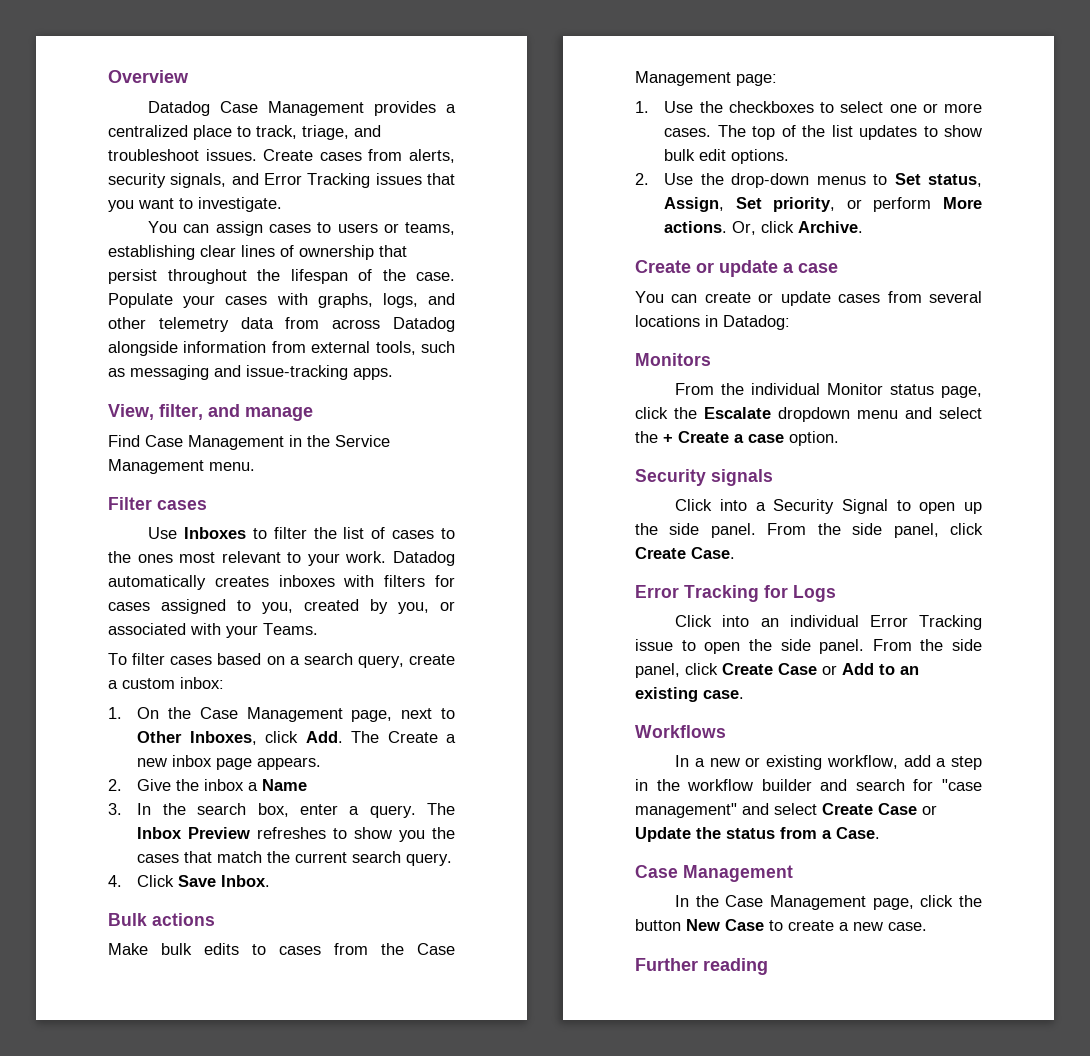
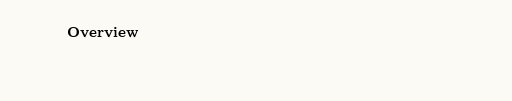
- Datadog Case Management provides a centralized place to track, triage, and troubleshoot issues. Create cases from alerts, security signals, and Error Tracking issues that you want to investigate.
- You can assign cases to users or teams, establishing clear lines of ownership that persist throughout the lifespan of the case. Populate your cases with graphs, logs, and other telemetry data from across Datadog alongside information from external tools, such as messaging and issue-tracking apps.
- View, filter, and manage
- Find Case Management in the Service Management menu.
- Filter cases
- Use Inboxes to filter the list of cases to the ones most relevant to your work. Datadog automatically creates inboxes with filters for cases assigned to you, created by you, or associated with your Teams.
- To filter cases based on a search query, create a custom inbox:
- 1. On the Case Management page, next to Other Inboxes, click Add. The Create a new inbox page appears.
- 2. Give the inbox a Name
- 3. In the search box, enter a query. The Inbox Preview refreshes to show you the cases that match the current search query.
- 4. Click Save Inbox.
- Bulk actions
- Make bulk edits to cases from the Case Management page:
- 1. Use the checkboxes to select one or more cases. The top of the list updates to show bulk edit options.
- 2. Use the drop-down menus to Set status, Assign, Set priority, or perform More actions. Or, click Archive.
- Create or update a case
- You can create or update cases from several locations in Datadog:
- Monitors
- From the individual Monitor status page, click the Escalate dropdown menu and select the + Create a case option.
- Security signals
- Click into a Security Signal to open up the side panel. From the side panel, click Create Case.
- Error Tracking for Logs
- Click into an individual Error Tracking issue to open the side panel. From the side panel, click Create Case or Add to an existing case.
- Workflows
- In a new or existing workflow, add a step in the workflow builder and search for "case management" and select Create Case or Update the status from a Case.
- Case Management
- In the Case Management page, click the button New Case to create a new case.
- Further reading

